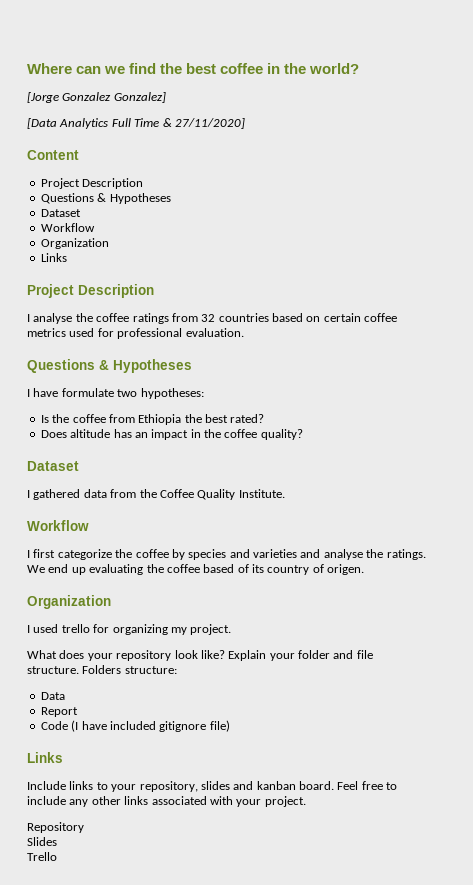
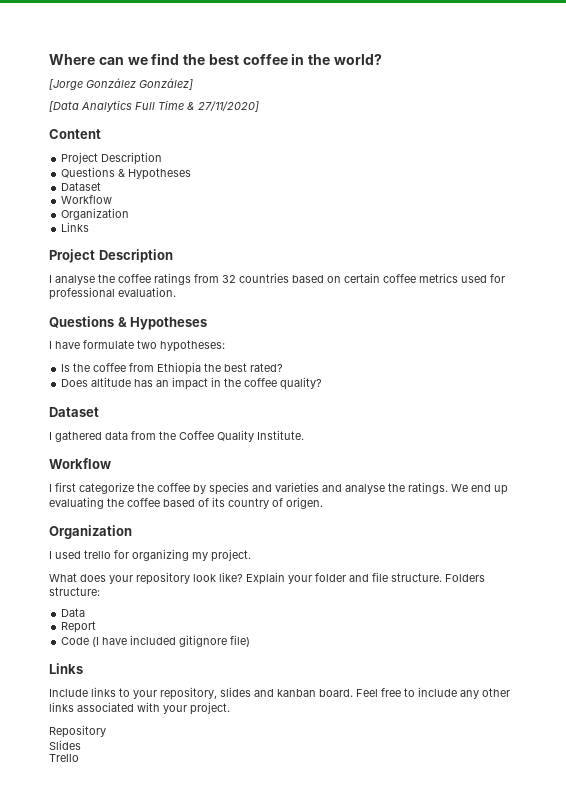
- [Jorge Gonzalez Gonzalez]
+ [Jorge González González]

